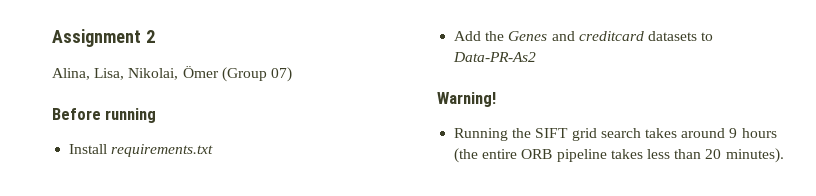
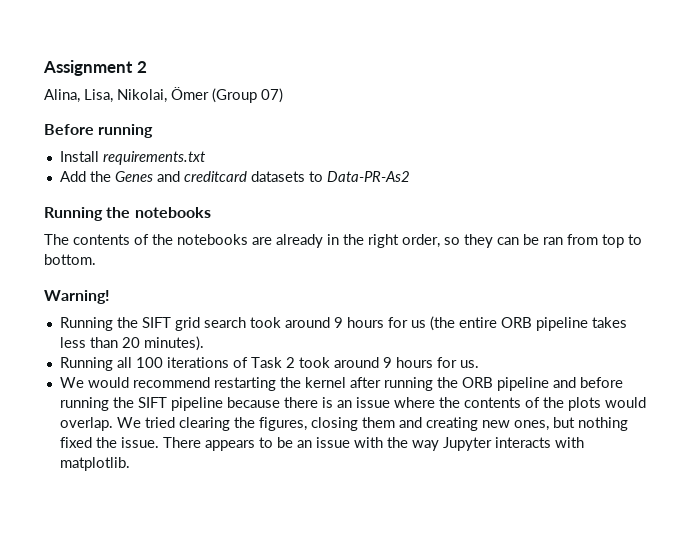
+ Running the notebooks
+ The contents of the notebooks are already in the right order, so they can be ran from top to bottom.
- Running the SIFT grid search takes around 9 hours (the entire ORB pipeline takes less than 20 minutes).
+ Running the SIFT grid search took around 9 hours for us (the entire ORB pipeline takes less than 20 minutes).
+ Running all 100 iterations of Task 2 took around 9 hours for us.
+ We would recommend restarting the kernel after running the ORB pipeline and before running the SIFT pipeline because there is an issue where the contents of the plots would overlap. We tried clearing the figures, closing them and creating new ones, but nothing fixed the issue. There appears to be an issue with the way Jupyter interacts with matplotlib.

